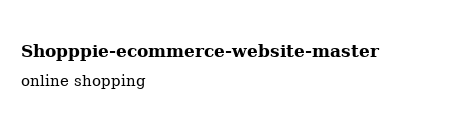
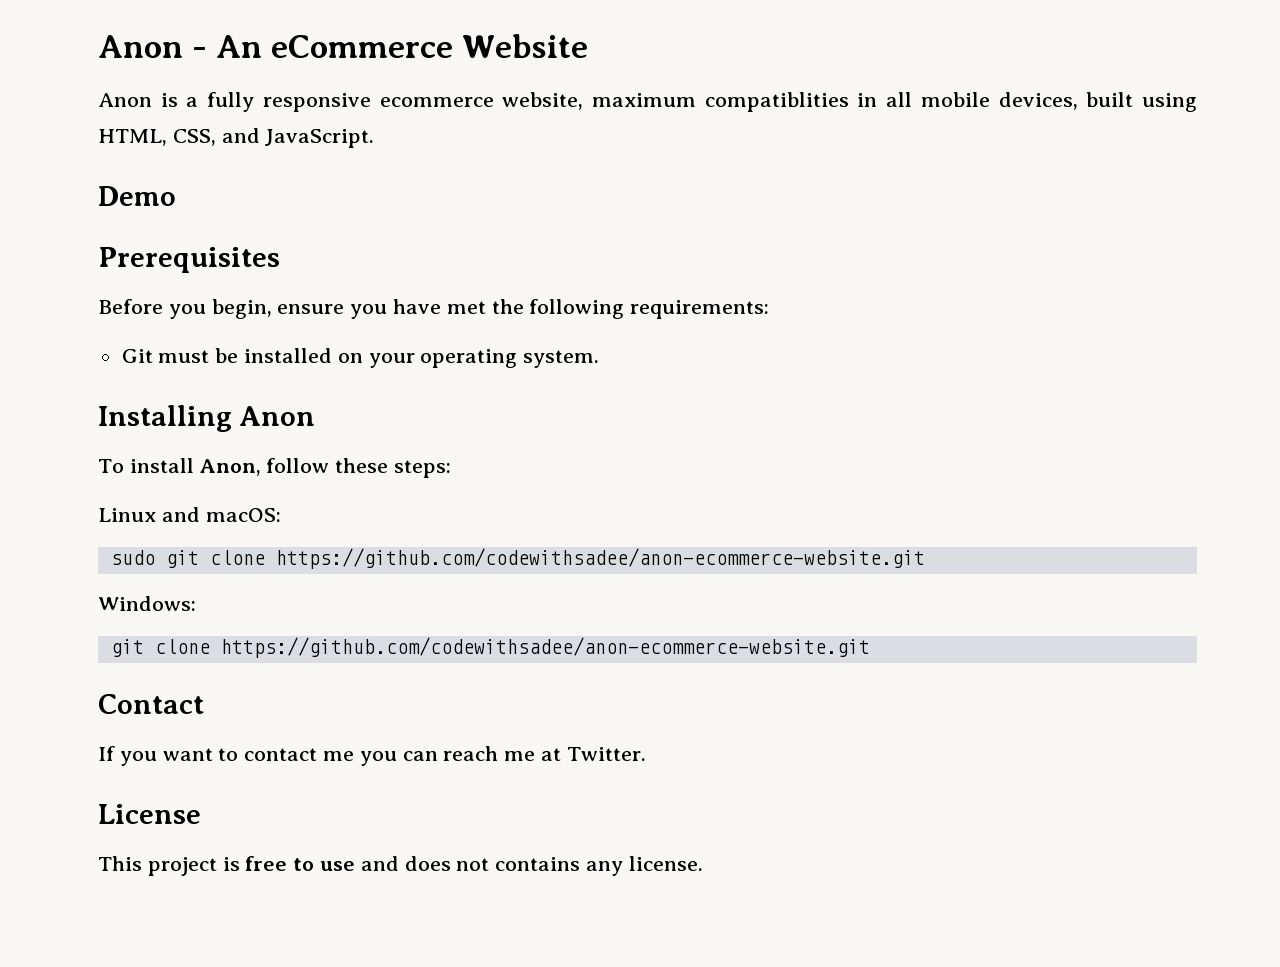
- Shopppie-ecommerce-website-master
- online shopping
+ Anon - An eCommerce Website
+ Anon is a fully responsive ecommerce website, maximum compatiblities in all mobile devices, built using HTML, CSS, and JavaScript.
+ Demo
+ Prerequisites
+ Before you begin, ensure you have met the following requirements:
+ Git must be installed on your operating system.
+ Installing Anon
+ To install Anon, follow these steps:
+ Linux and macOS:
+ sudo git clone https://github.com/codewithsadee/anon-ecommerce-website.git
+ Windows:
+ git clone https://github.com/codewithsadee/anon-ecommerce-website.git
+ Contact
+ If you want to contact me you can reach me at Twitter.
+ License
+ This project is free to use and does not contains any license.

